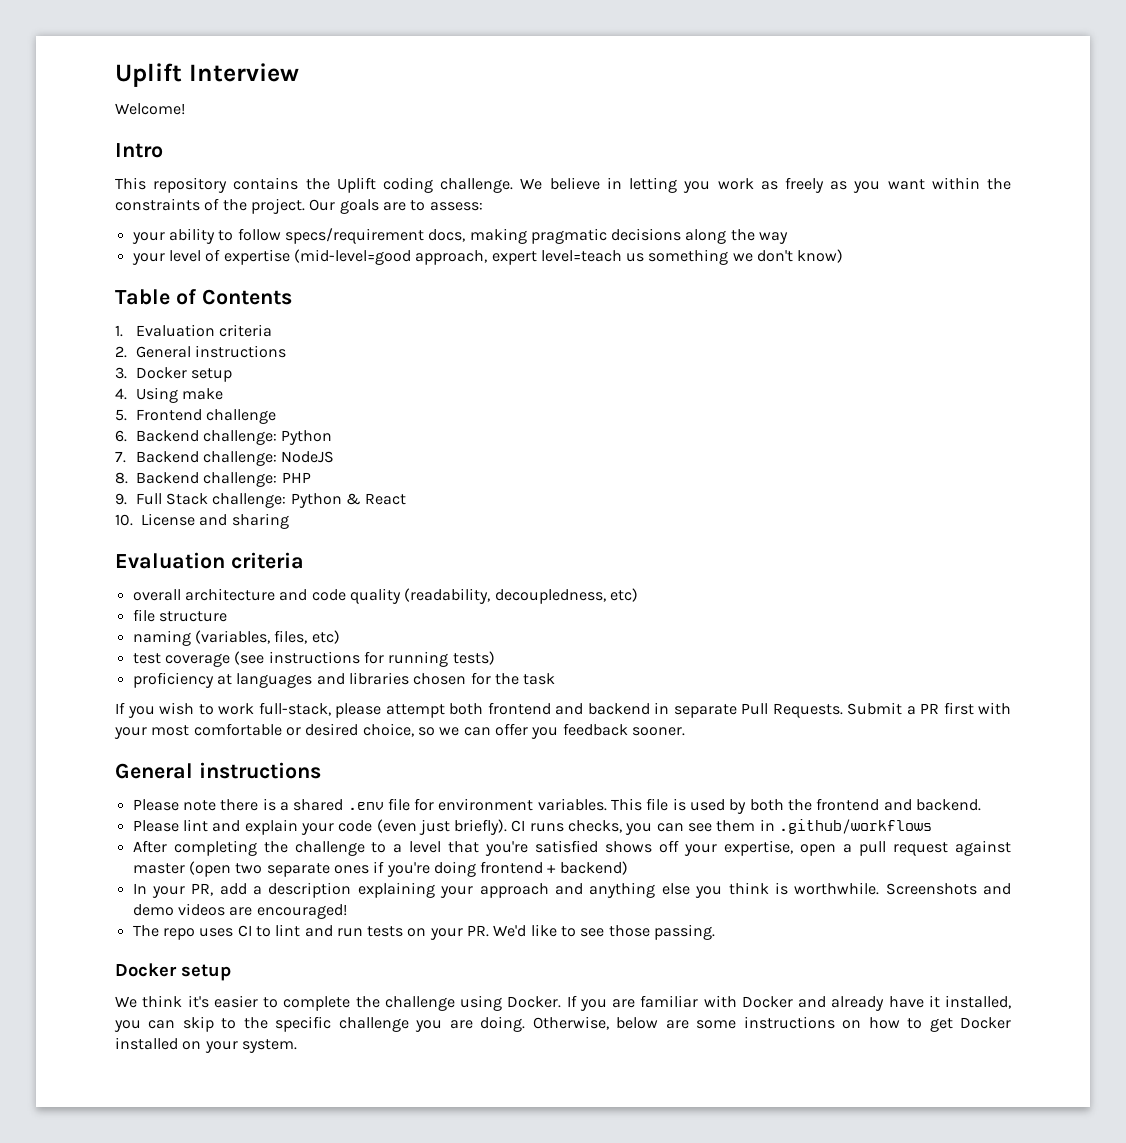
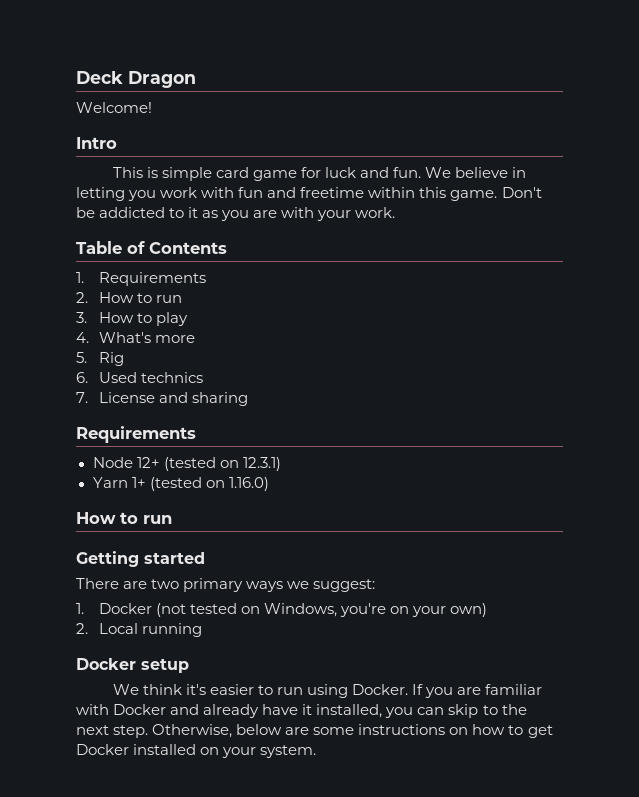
- Uplift Interview
+ Deck Dragon
- This repository contains the Uplift coding challenge.
+ This is simple card game for luck and fun.
- We believe in letting you work as freely as you want within the constraints of the project. Our goals are to assess:
- your ability to follow specs/requirement docs, making pragmatic decisions along the way
- your level of expertise (mid-level=good approach, expert level=teach us something we don't know)
+ We believe in letting you work with fun and freetime within this game. Don't be addicted to it as you are with your work.
- 1. Evaluation criteria
- 2. General instructions
- 3. Docker setup
+ 1. Requirements
+ 2. How to run
+ 3. How to play
- 4. Using make
+ 4. What's more
- 5. Frontend challenge
+ 5. Rig
- 6. Backend challenge: Python
- 7. Backend challenge: NodeJS
- 8. Backend challenge: PHP
- 9. Full Stack challenge: Python & React
- 10. License and sharing
- Evaluation criteria
- overall architecture and code quality (readability, decoupledness, etc)
- file structure
- naming (variables, files, etc)
- test coverage (see instructions for running tests)
- proficiency at languages and libraries chosen for the task
- If you wish to work full-stack, please attempt both frontend and backend in separate Pull Requests. Submit a PR first with your most comfortable or desired choice, so we can offer you feedback sooner.
- General instructions
- Please note there is a shared .env file for environment variables. This file is used by both the frontend and backend.
- Please lint and explain your code (even just briefly). CI runs checks, you can see them in .github/workflows
- After completing the challenge to a level that you're satisfied shows off your expertise, open a pull request against master (open two separate ones if you're doing frontend + backend)
- In your PR, add a description explaining your approach and anything else you think is worthwhile. Screenshots and demo videos are encouraged!
- The repo uses CI to lint and run tests on your PR. We'd like to see those passing.
+ 6. Used technics
+ 7. License and sharing
+ Requirements
+ Node 12+ (tested on 12.3.1)
+ Yarn 1+ (tested on 1.16.0)
+ How to run
+ Getting started
+ There are two primary ways we suggest:
+ 1. Docker (not tested on Windows, you're on your own)
+ 2. Local running
- We think it's easier to complete the challenge using Docker.
+ We think it's easier to run using Docker.
- If you are familiar with Docker and already have it installed, you can skip to the specific challenge you are doing.
+ If you are familiar with Docker and already have it installed, you can skip to the next step.

